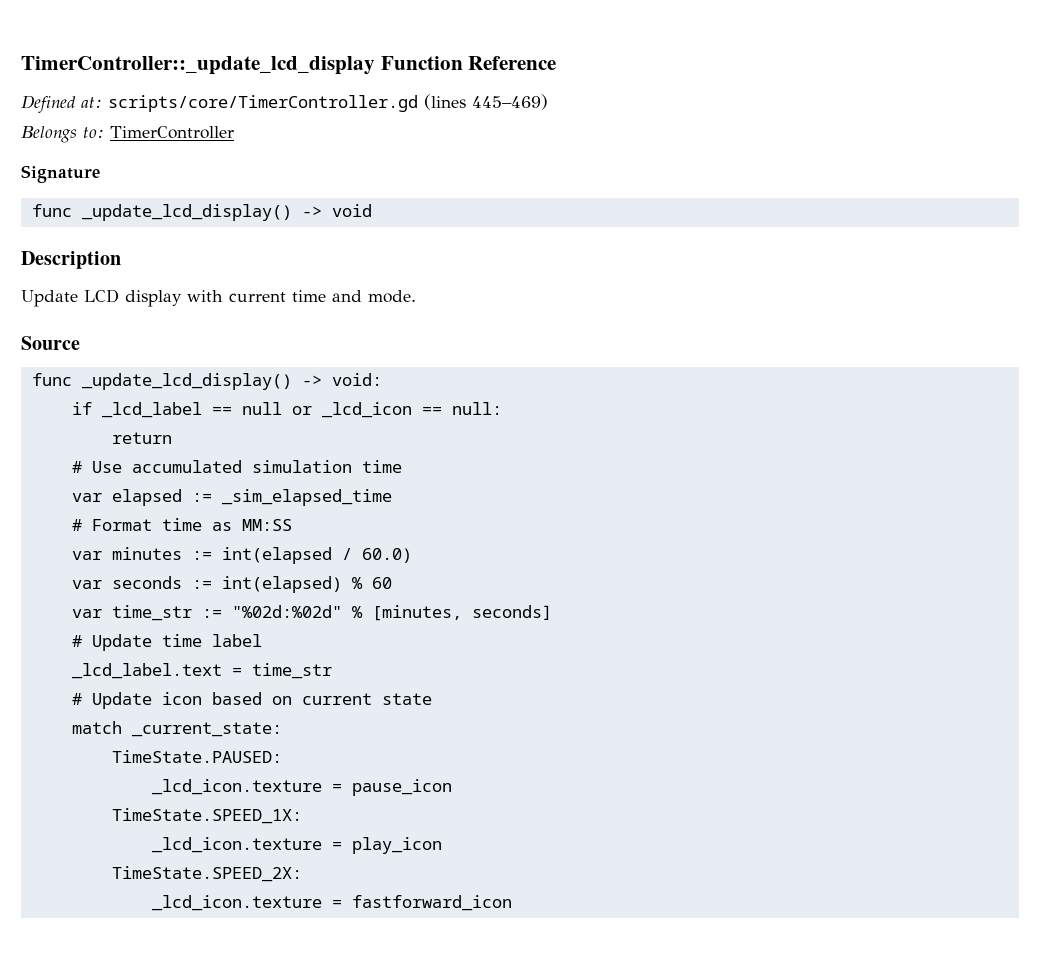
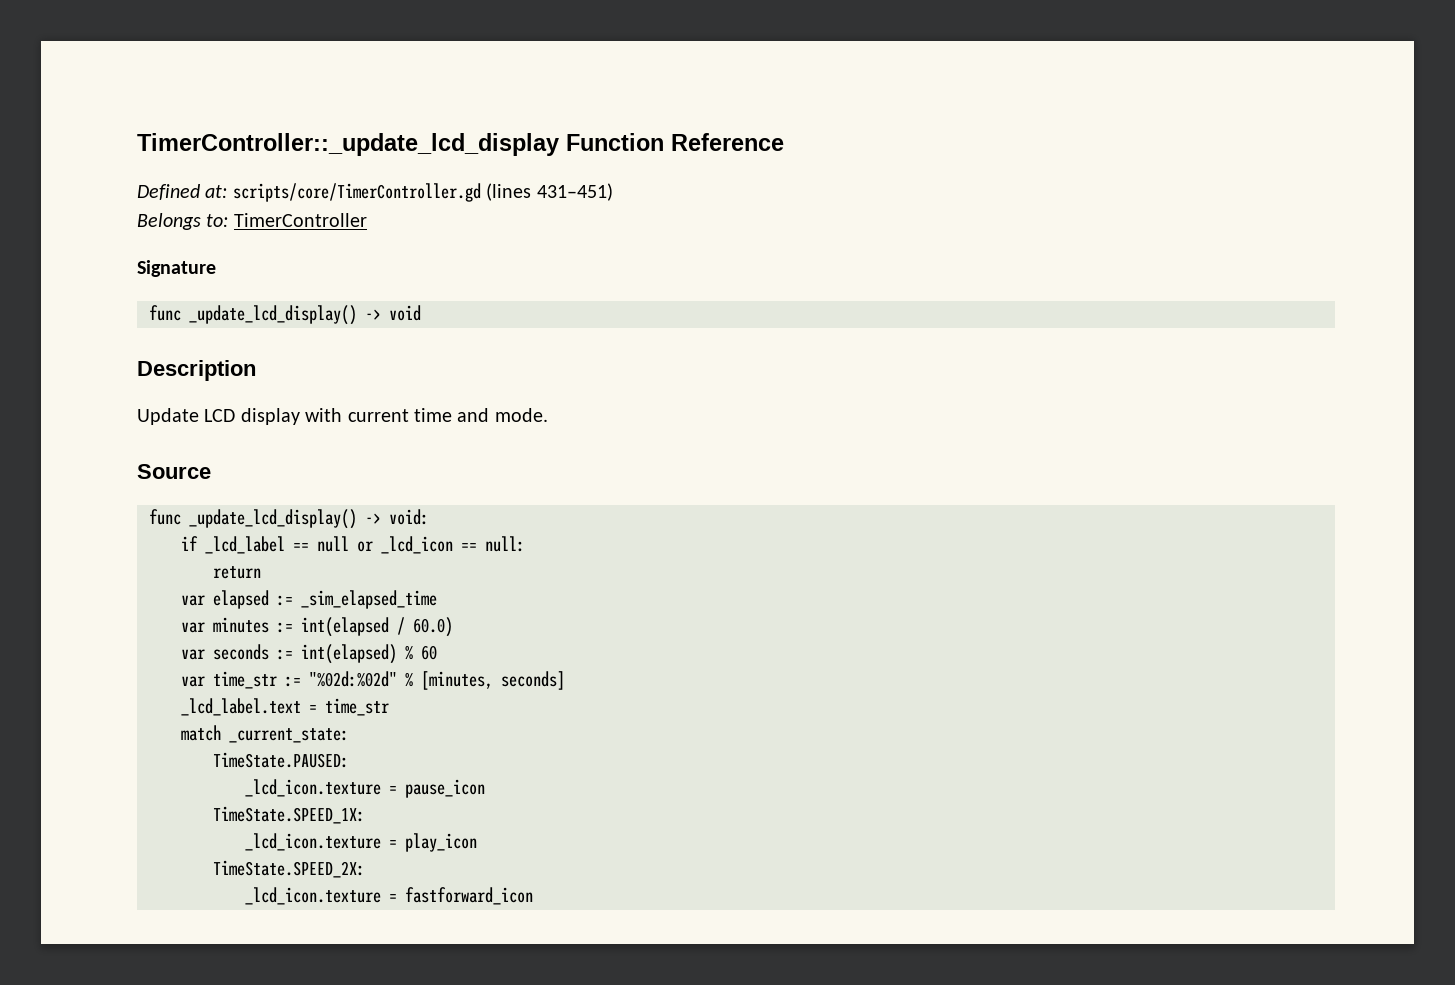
- Defined at: scripts/core/TimerController.gd (lines 445–469)
+ Defined at: scripts/core/TimerController.gd (lines 431–451)
- # Use accumulated simulation time
- # Format time as MM:SS
- # Update time label
- # Update icon based on current state

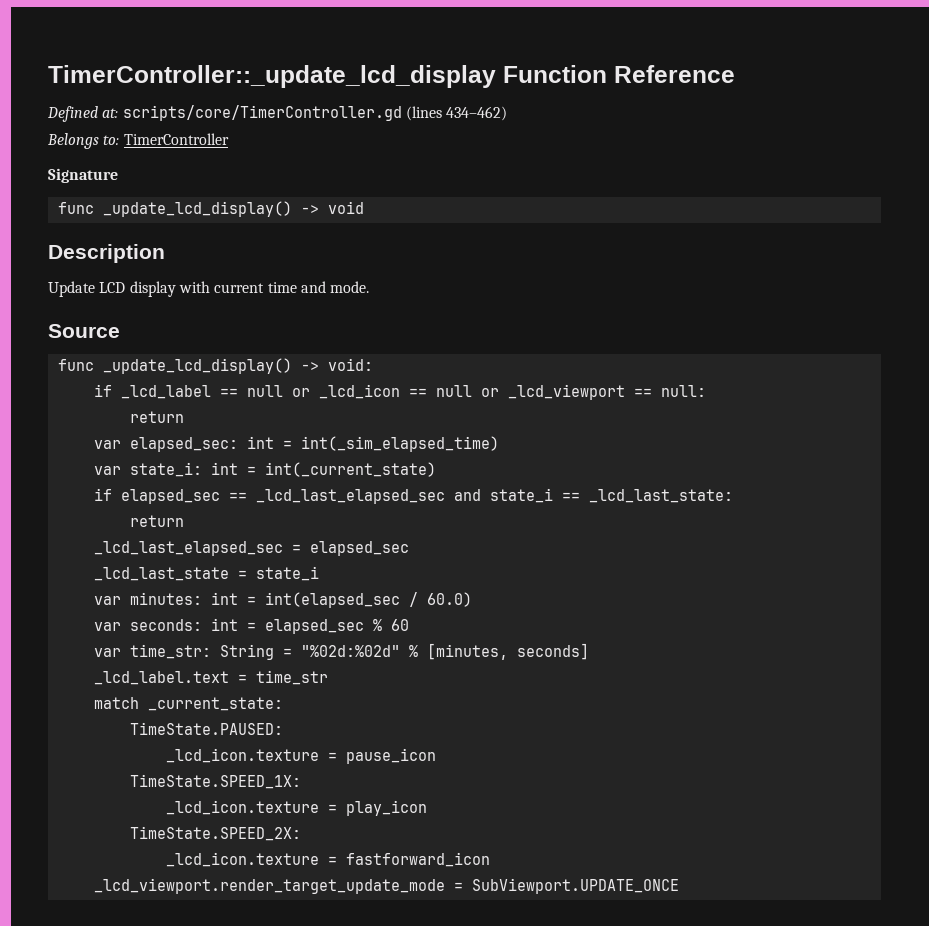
- Defined at: scripts/core/TimerController.gd (lines 431–451)
+ Defined at: scripts/core/TimerController.gd (lines 434–462)
- if _lcd_label == null or _lcd_icon == null:
+ if _lcd_label == null or _lcd_icon == null or _lcd_viewport == null:
- var elapsed := _sim_elapsed_time
- var minutes := int(elapsed / 60.0)
+ var elapsed_sec: int = int(_sim_elapsed_time)
+ var state_i: int = int(_current_state)
+ if elapsed_sec == _lcd_last_elapsed_sec and state_i == _lcd_last_state:
+ return
+ _lcd_last_elapsed_sec = elapsed_sec
+ _lcd_last_state = state_i
+ var minutes: int = int(elapsed_sec / 60.0)
- var seconds := int(elapsed) % 60
+ var seconds: int = elapsed_sec % 60
- var time_str := "%02d:%02d" % [minutes, seconds]
+ var time_str: String = "%02d:%02d" % [minutes, seconds]
+ _lcd_viewport.render_target_update_mode = SubViewport.UPDATE_ONCE

